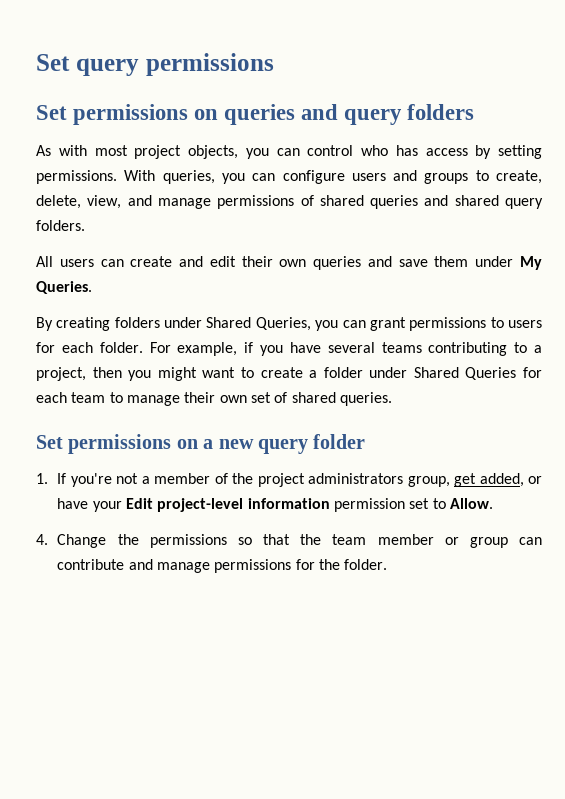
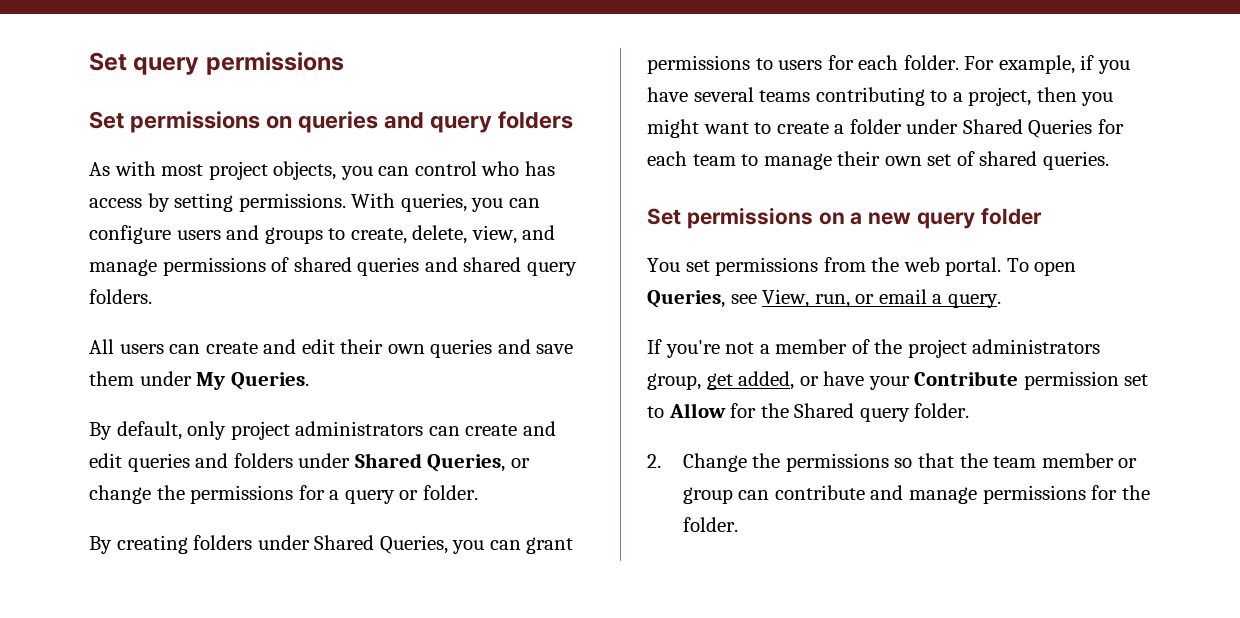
+ By default, only project administrators can create and edit queries and folders under Shared Queries, or change the permissions for a query or folder.
- 1. If you're not a member of the project administrators group, get added, or have your Edit project-level information permission set to Allow.
- 4. Change the permissions so that the team member or group can contribute and manage permissions for the folder.
+ You set permissions from the web portal. To open Queries, see View, run, or email a query.
+ If you're not a member of the project administrators group, get added, or have your Contribute permission set to Allow for the Shared query folder.
+ 2. Change the permissions so that the team member or group can contribute and manage permissions for the folder.

